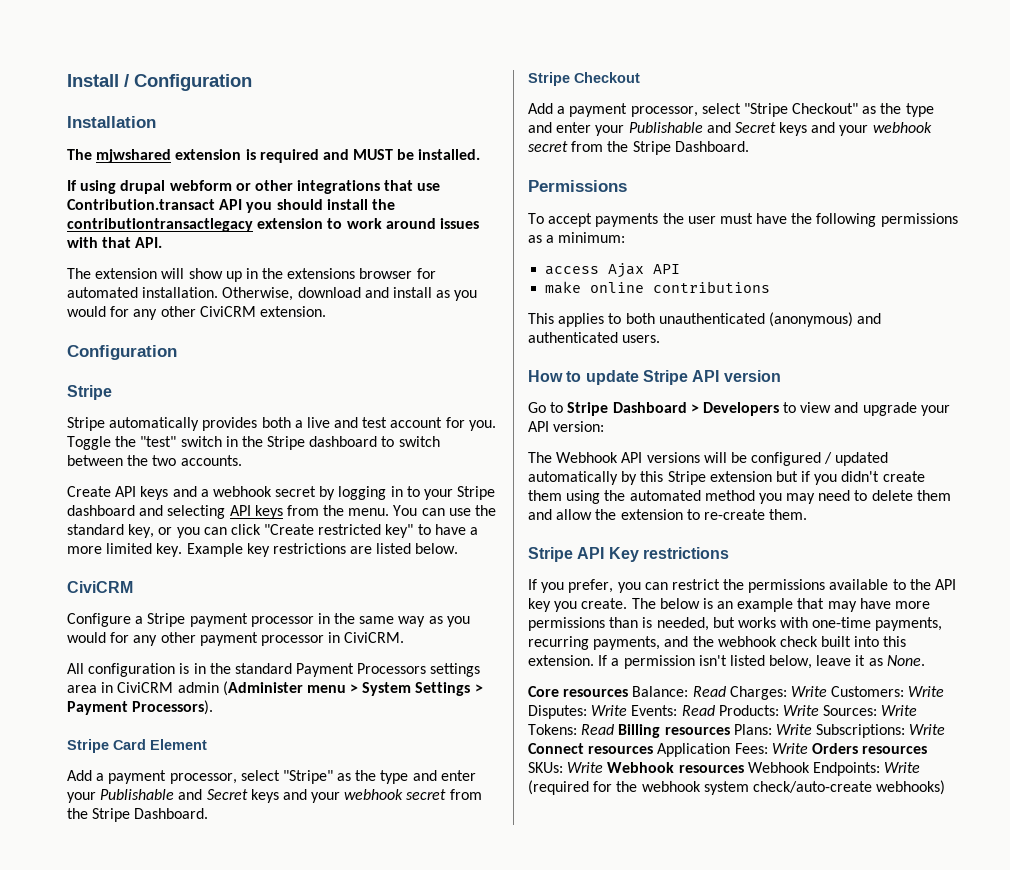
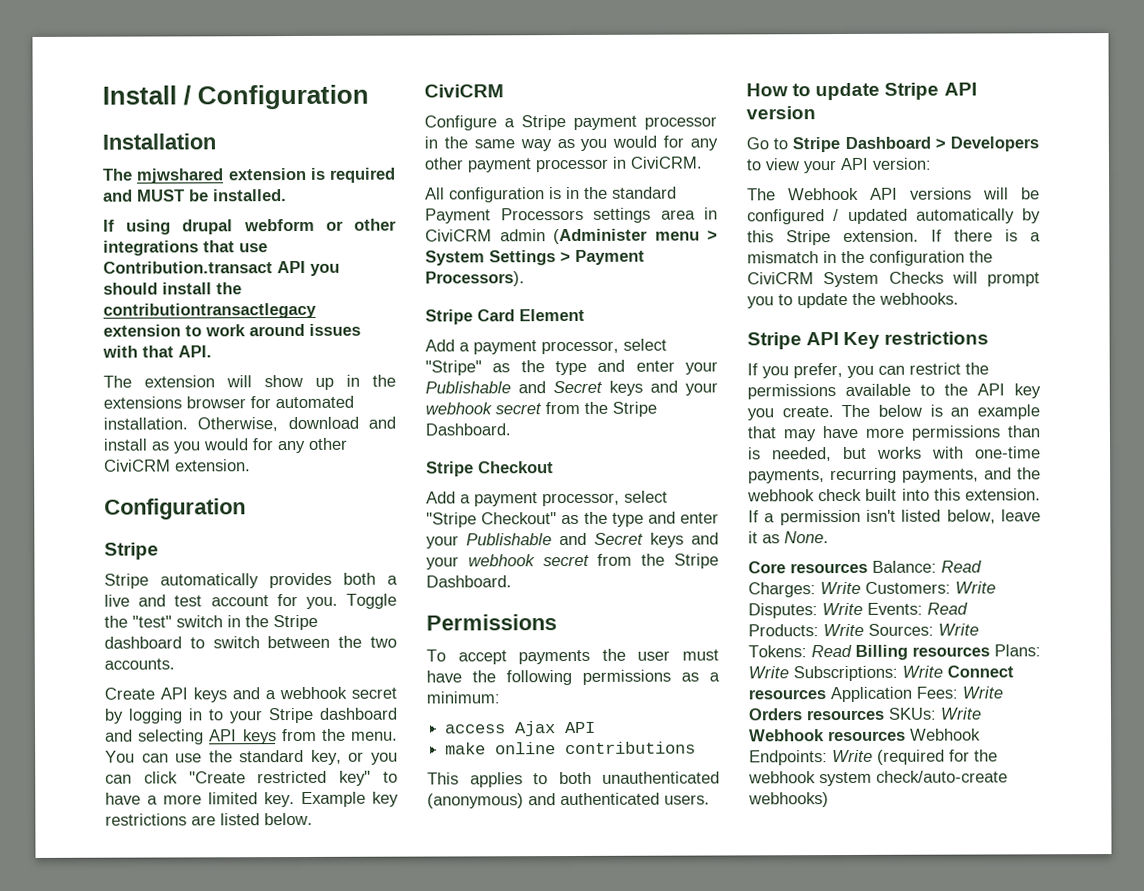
- Go to Stripe Dashboard > Developers to view and upgrade your API version:
+ Go to Stripe Dashboard > Developers to view your API version:
- The Webhook API versions will be configured / updated automatically by this Stripe extension but if you didn't create them using the automated method you may need to delete them and allow the extension to re-create them.
+ The Webhook API versions will be configured / updated automatically by this Stripe extension. If there is a mismatch in the configuration the CiviCRM System Checks will prompt you to update the webhooks.

